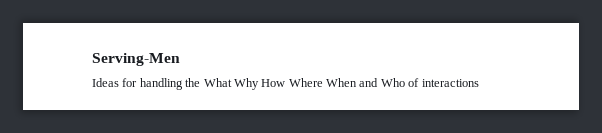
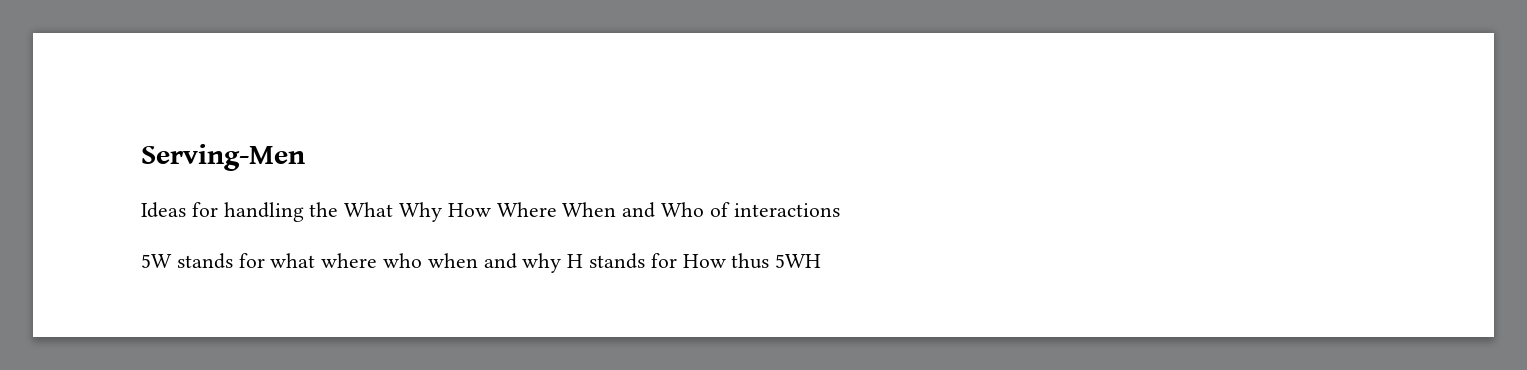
+ 5W stands for what where who when and why H stands for How thus 5WH

